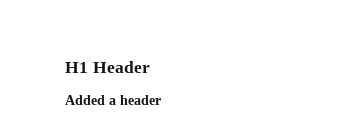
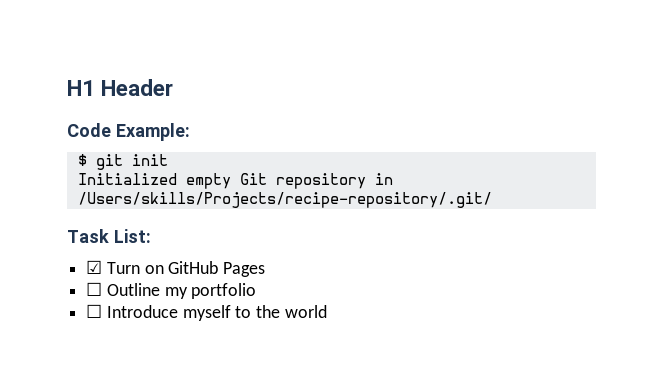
- Added a header
+ Code Example:
+ $ git init
+ Initialized empty Git repository in /Users/skills/Projects/recipe-repository/.git/
+ Task List:
+ ☑ Turn on GitHub Pages
+ ☐ Outline my portfolio
+ ☐ Introduce myself to the world

